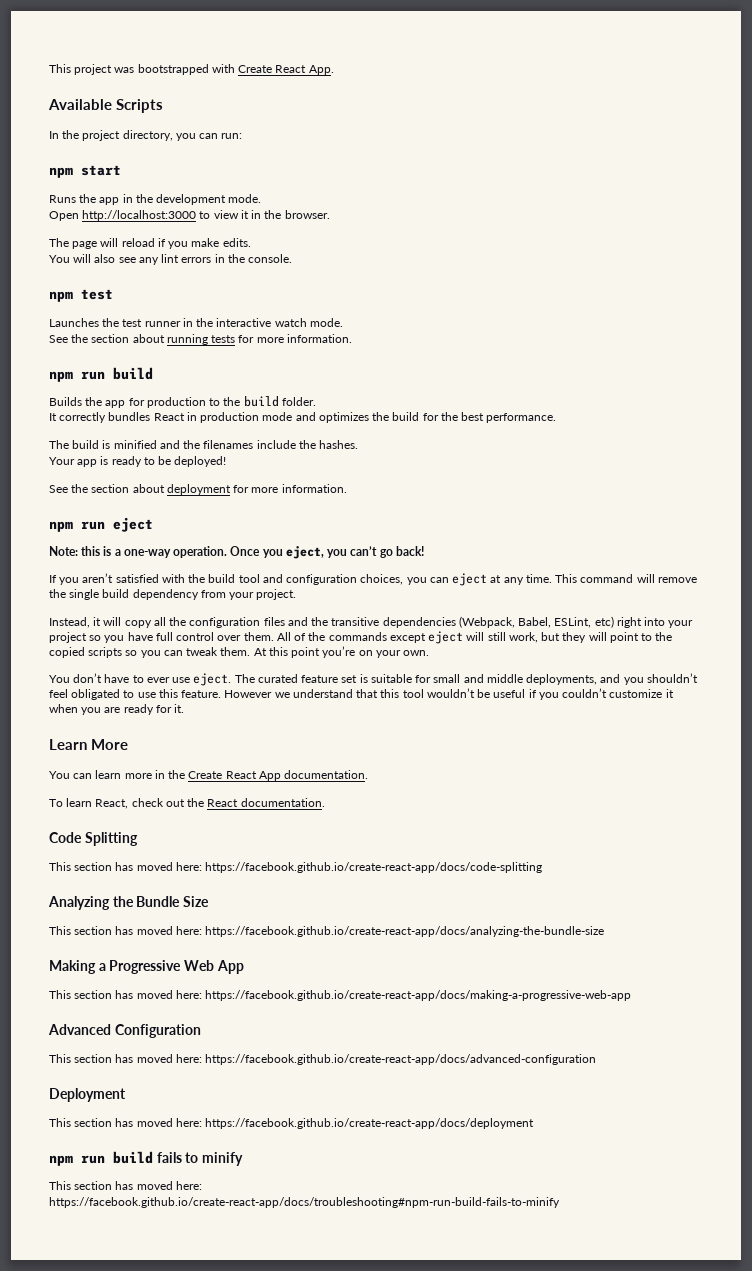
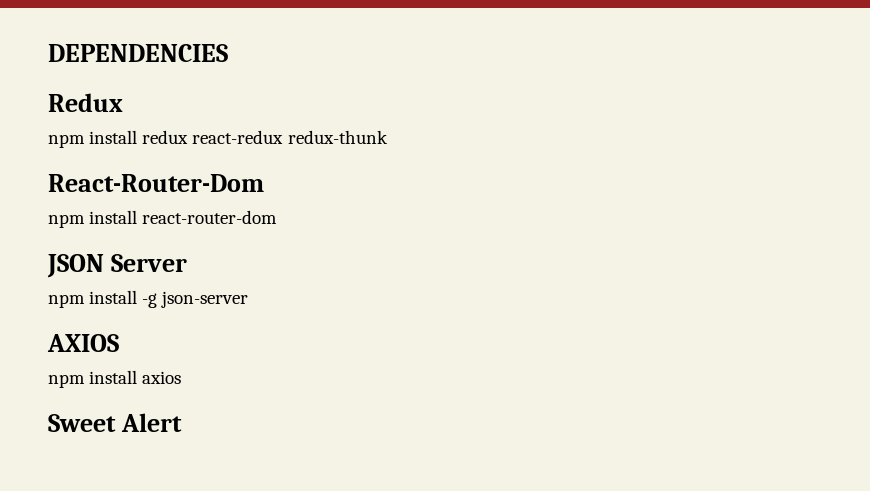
- This project was bootstrapped with Create React App.
- Available Scripts
- In the project directory, you can run:
- npm start
- Runs the app in the development mode.
- Open http://localhost:3000 to view it in the browser.
- The page will reload if you make edits.
- You will also see any lint errors in the console.
- npm test
- Launches the test runner in the interactive watch mode.
- See the section about running tests for more information.
- npm run build
- Builds the app for production to the build folder.
- It correctly bundles React in production mode and optimizes the build for the best performance.
- The build is minified and the filenames include the hashes.
- Your app is ready to be deployed!
- See the section about deployment for more information.
- npm run eject
- Note: this is a one-way operation. Once you eject, you can’t go back!
- If you aren’t satisfied with the build tool and configuration choices, you can eject at any time. This command will remove the single build dependency from your project.
- Instead, it will copy all the configuration files and the transitive dependencies (Webpack, Babel, ESLint, etc) right into your project so you have full control over them. All of the commands except eject will still work, but they will point to the copied scripts so you can tweak them. At this point you’re on your own.
- You don’t have to ever use eject. The curated feature set is suitable for small and middle deployments, and you shouldn’t feel obligated to use this feature. However we understand that this tool wouldn’t be useful if you couldn’t customize it when you are ready for it.
- Learn More
- You can learn more in the Create React App documentation.
- To learn React, check out the React documentation.
- Code Splitting
- This section has moved here: https://facebook.github.io/create-react-app/docs/code-splitting
- Analyzing the Bundle Size
- This section has moved here: https://facebook.github.io/create-react-app/docs/analyzing-the-bundle-size
- Making a Progressive Web App
- This section has moved here: https://facebook.github.io/create-react-app/docs/making-a-progressive-web-app
- Advanced Configuration
- This section has moved here: https://facebook.github.io/create-react-app/docs/advanced-configuration
- Deployment
- This section has moved here: https://facebook.github.io/create-react-app/docs/deployment
- npm run build fails to minify
- This section has moved here: https://facebook.github.io/create-react-app/docs/troubleshooting#npm-run-build-fails-to-minify
+ DEPENDENCIES
+ Redux
+ npm install redux react-redux redux-thunk
+ React-Router-Dom
+ npm install react-router-dom
+ JSON Server
+ npm install -g json-server
+ AXIOS
+ npm install axios
+ Sweet Alert

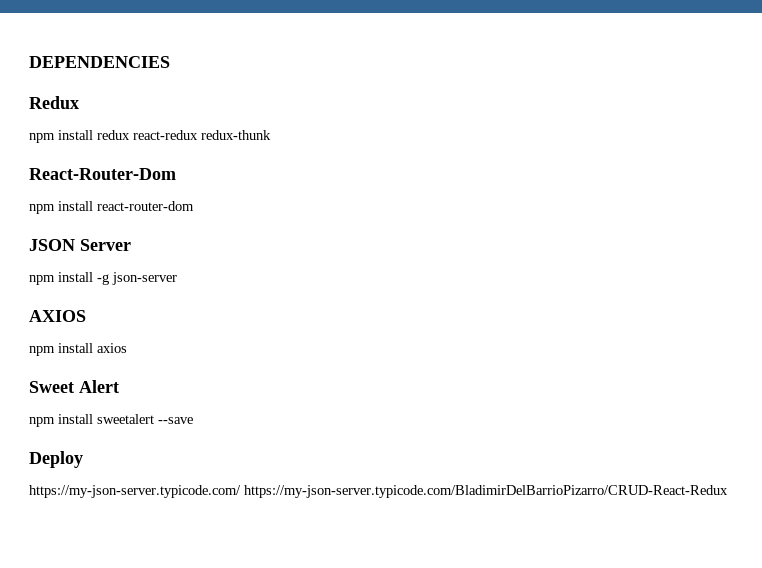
+ npm install sweetalert --save
+ Deploy
+ https://my-json-server.typicode.com/ https://my-json-server.typicode.com/BladimirDelBarrioPizarro/CRUD-React-Redux

